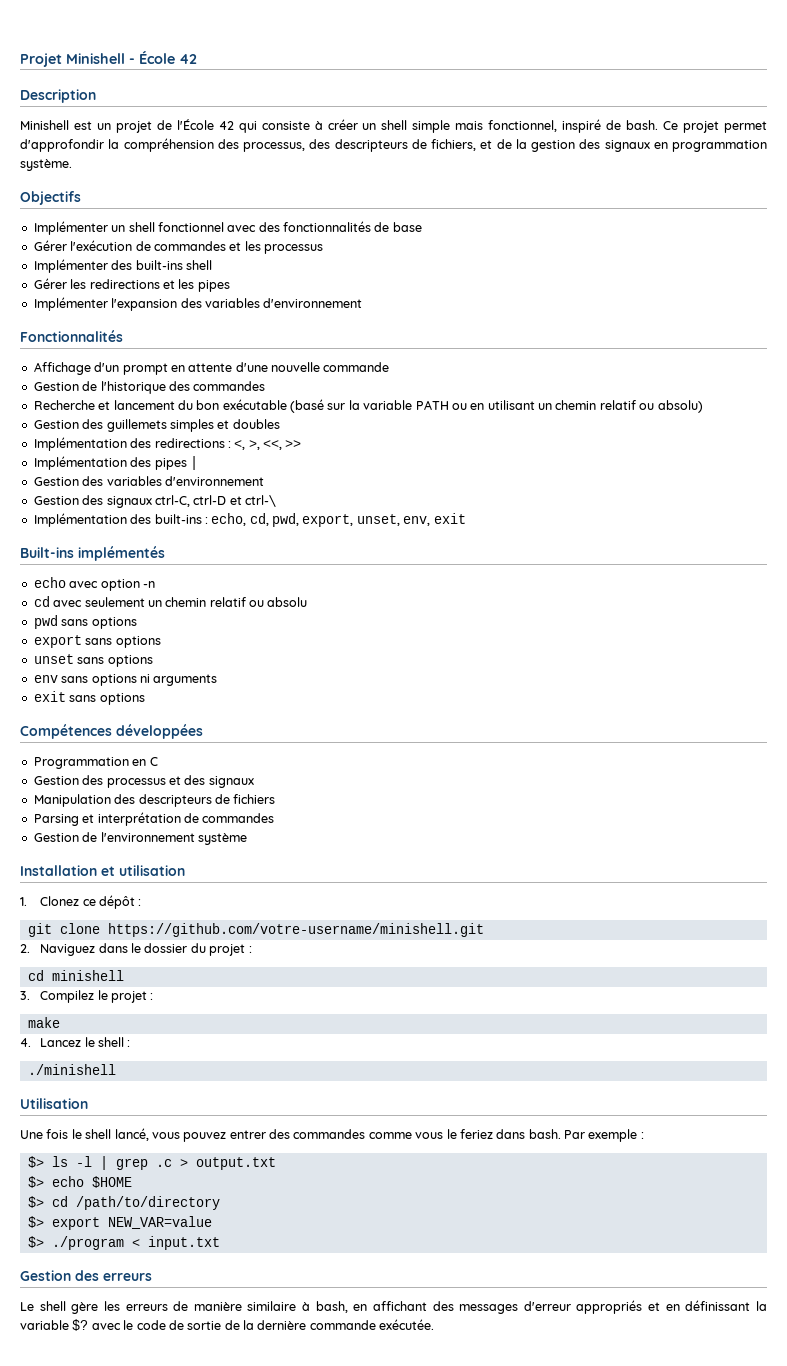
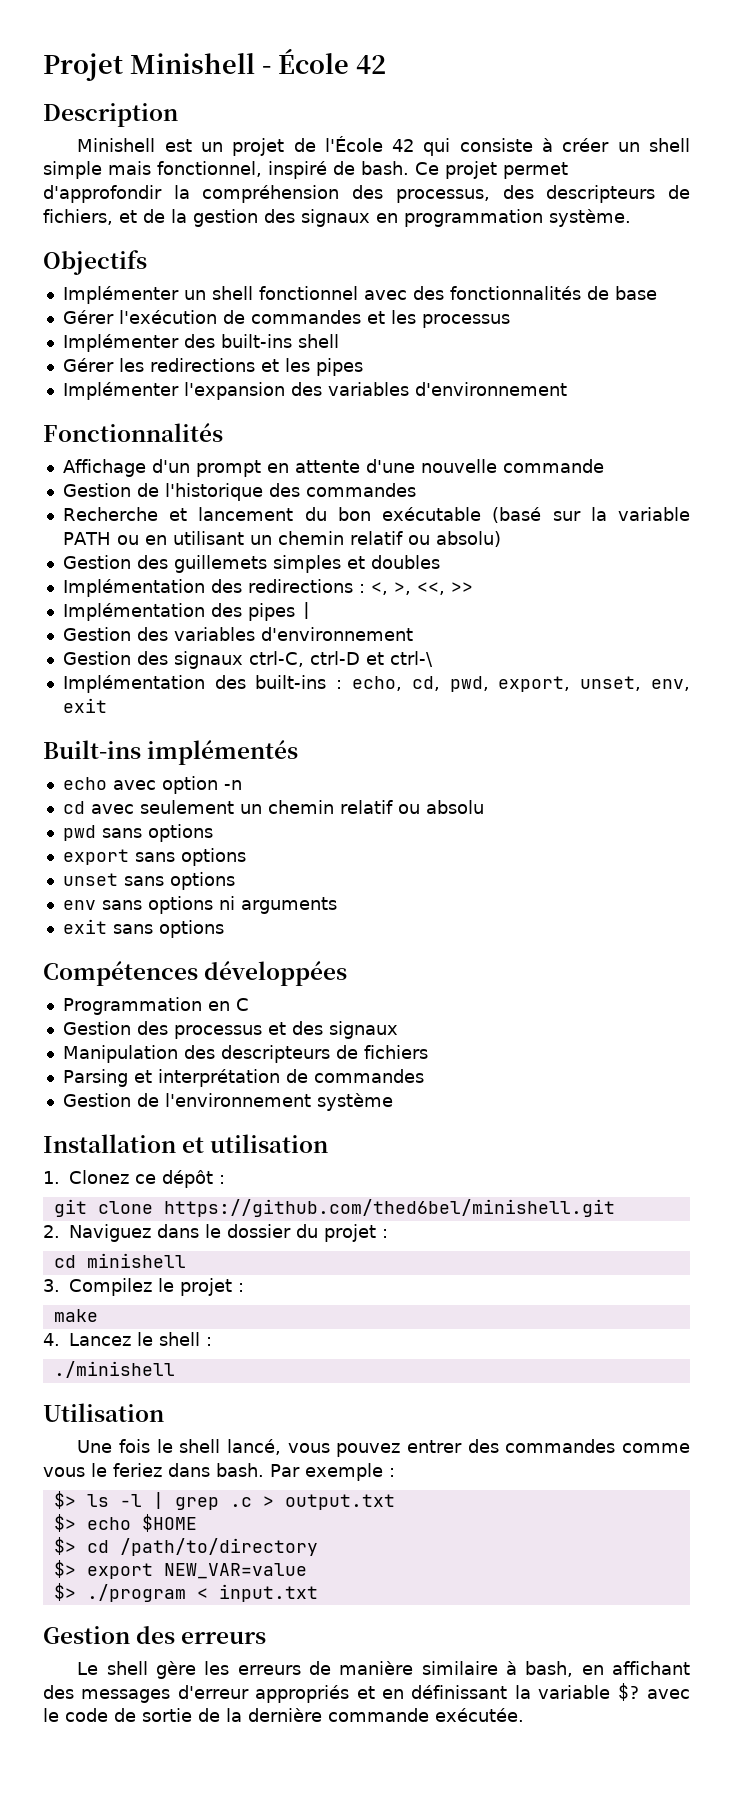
- git clone https://github.com/votre-username/minishell.git
+ git clone https://github.com/thed6bel/minishell.git

